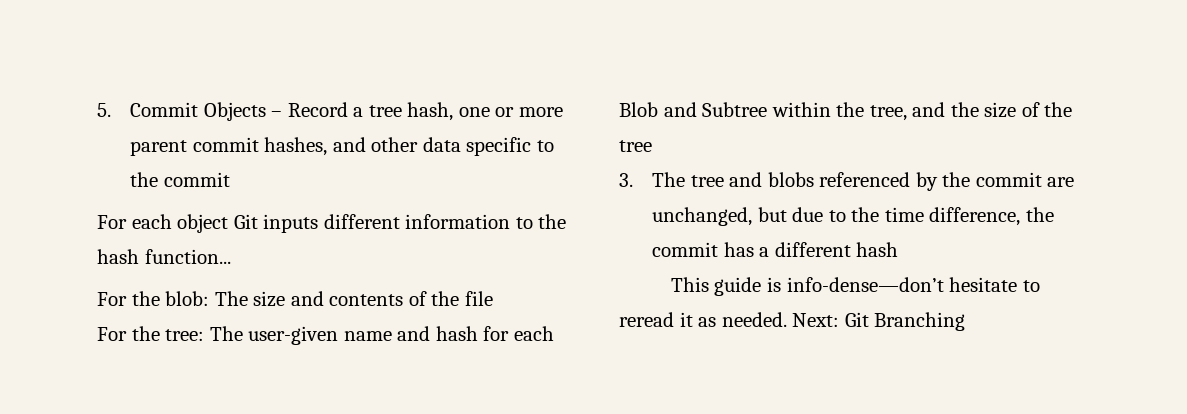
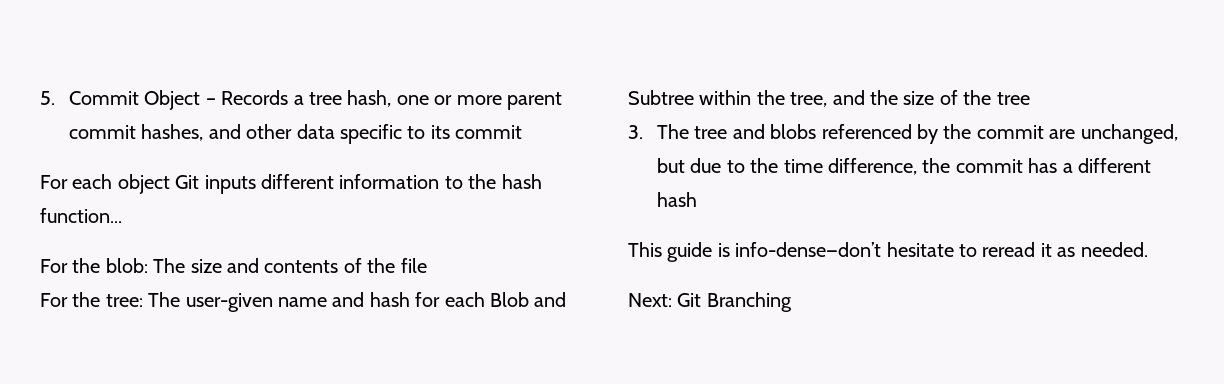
- 5. Commit Objects – Record a tree hash, one or more parent commit hashes, and other data specific to the commit
+ 5. Commit Object – Records a tree hash, one or more parent commit hashes, and other data specific to its commit
- This guide is info-dense—don’t hesitate to reread it as needed. Next: Git Branching
+ This guide is info-dense—don’t hesitate to reread it as needed.
+ Next: Git Branching

